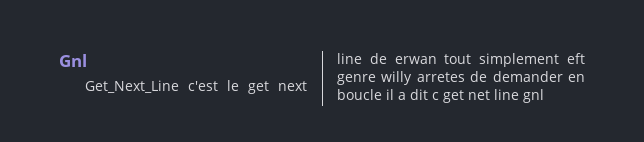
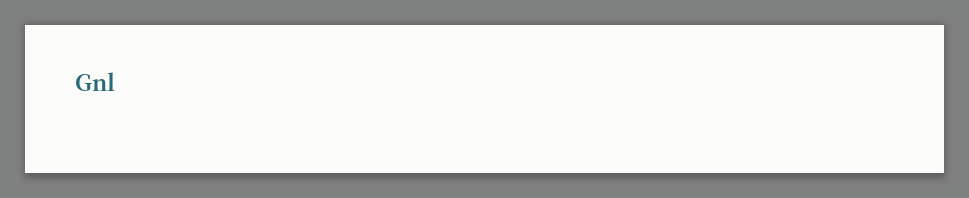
- Get_Next_Line c'est le get next line de erwan tout simplement eft genre willy arretes de demander en boucle il a dit c get net line gnl

